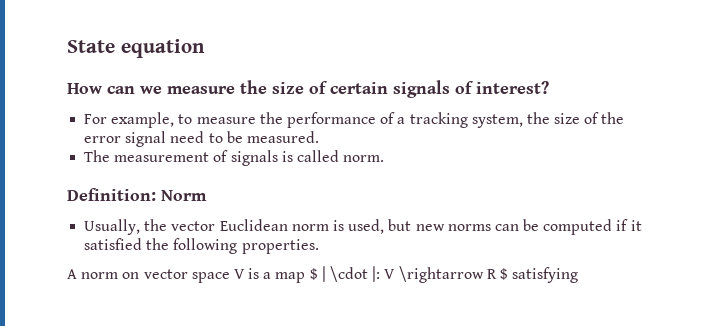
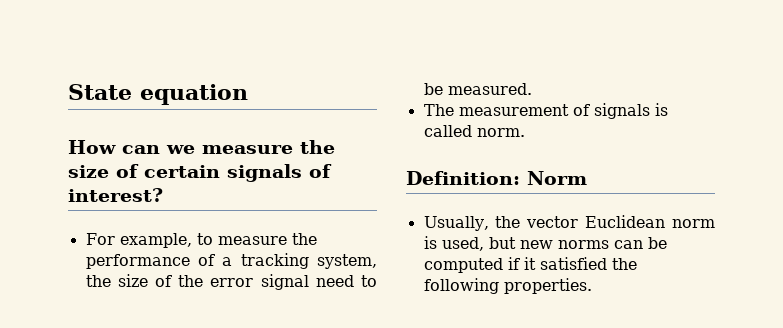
- A norm on vector space V is a map $ | \cdot |: V \rightarrow R $ satisfying

